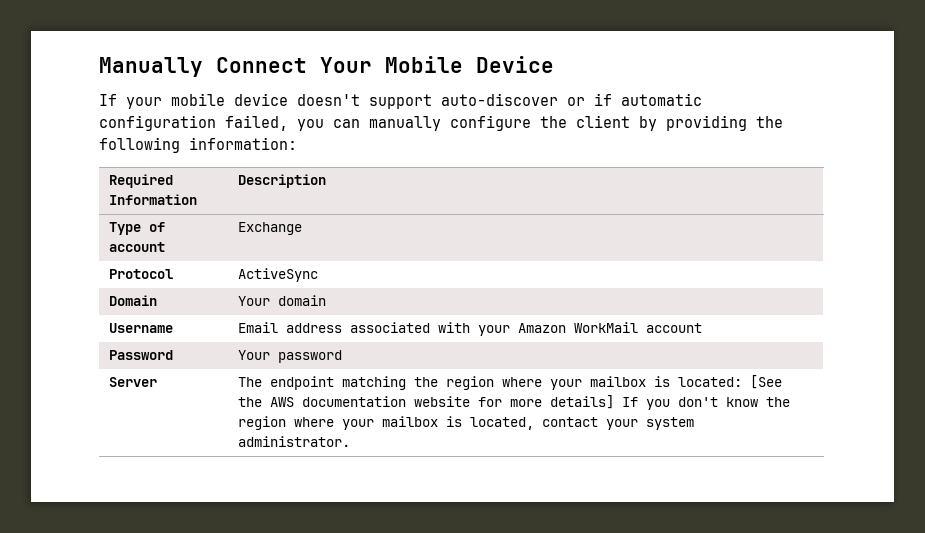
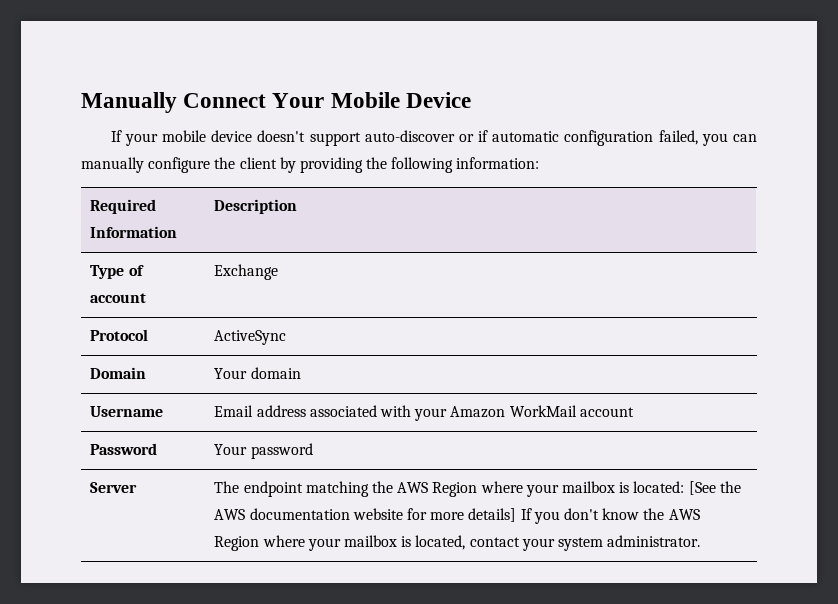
- Server | The endpoint matching the region where your mailbox is located: [See the AWS documentation website for more details] If you don't know the region where your mailbox is located, contact your system administrator.
+ Server | The endpoint matching the AWS Region where your mailbox is located: [See the AWS documentation website for more details] If you don't know the AWS Region where your mailbox is located, contact your system administrator.

